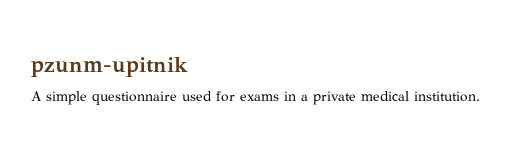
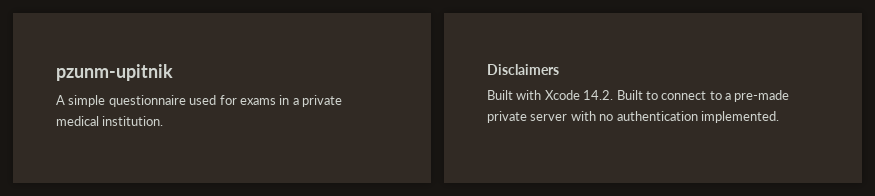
+ Disclaimers
+ Built with Xcode 14.2. Built to connect to a pre-made private server with no authentication implemented.

